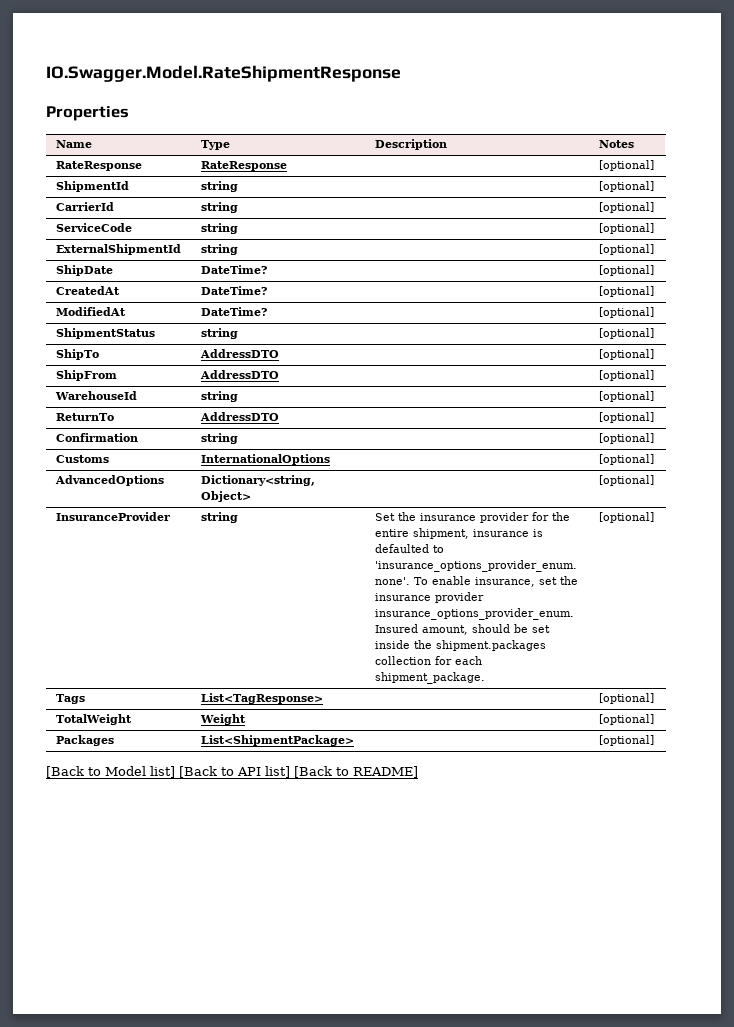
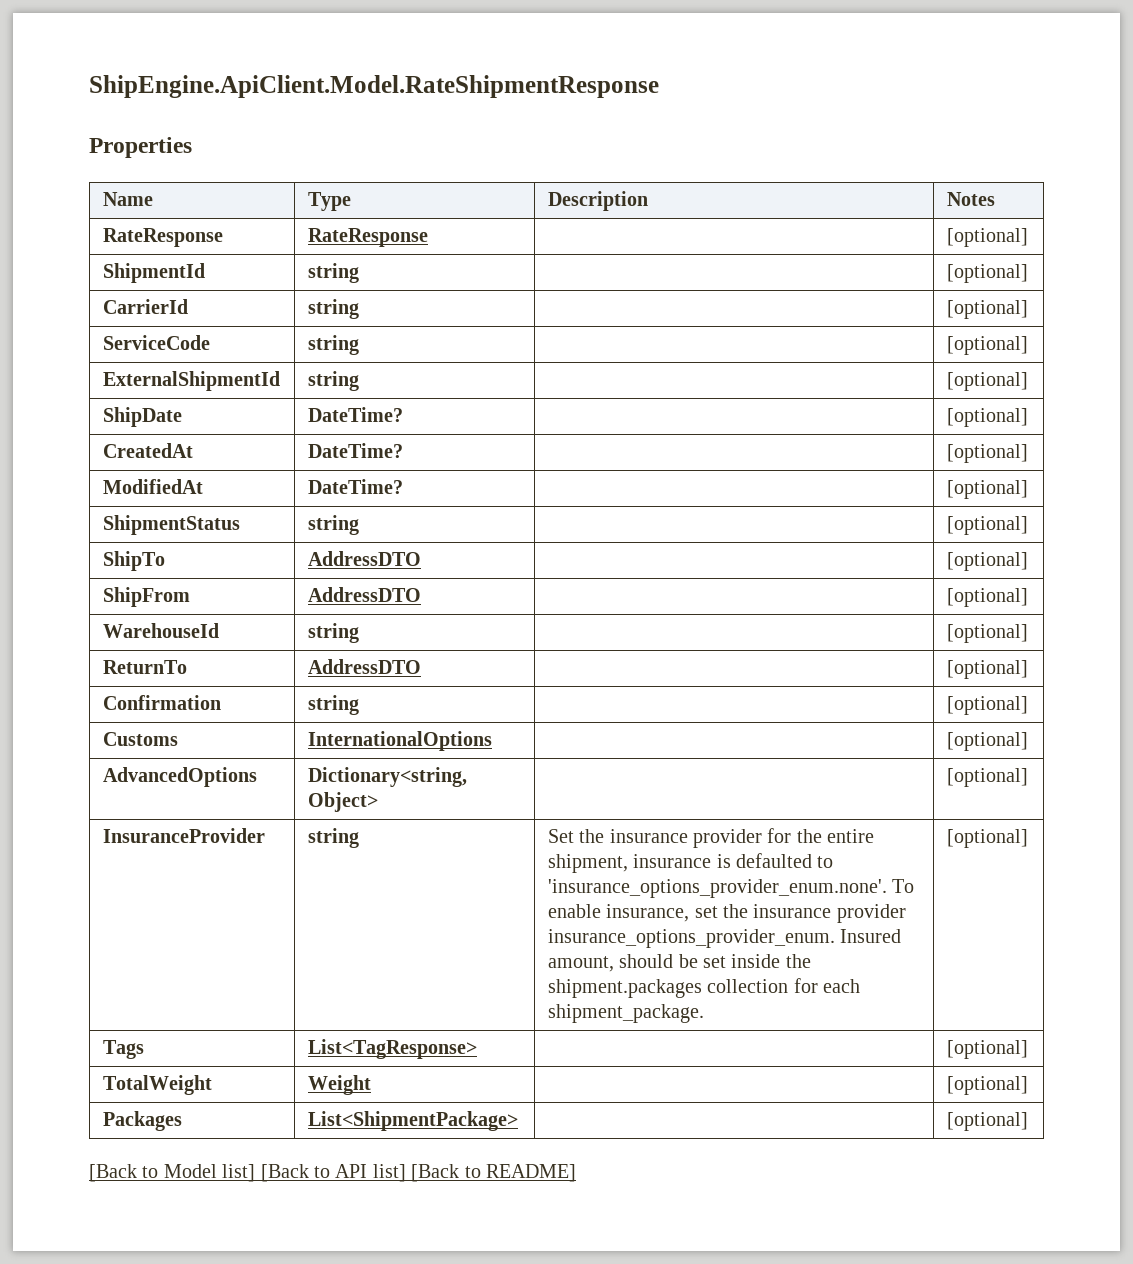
- IO.Swagger.Model.RateShipmentResponse
+ ShipEngine.ApiClient.Model.RateShipmentResponse

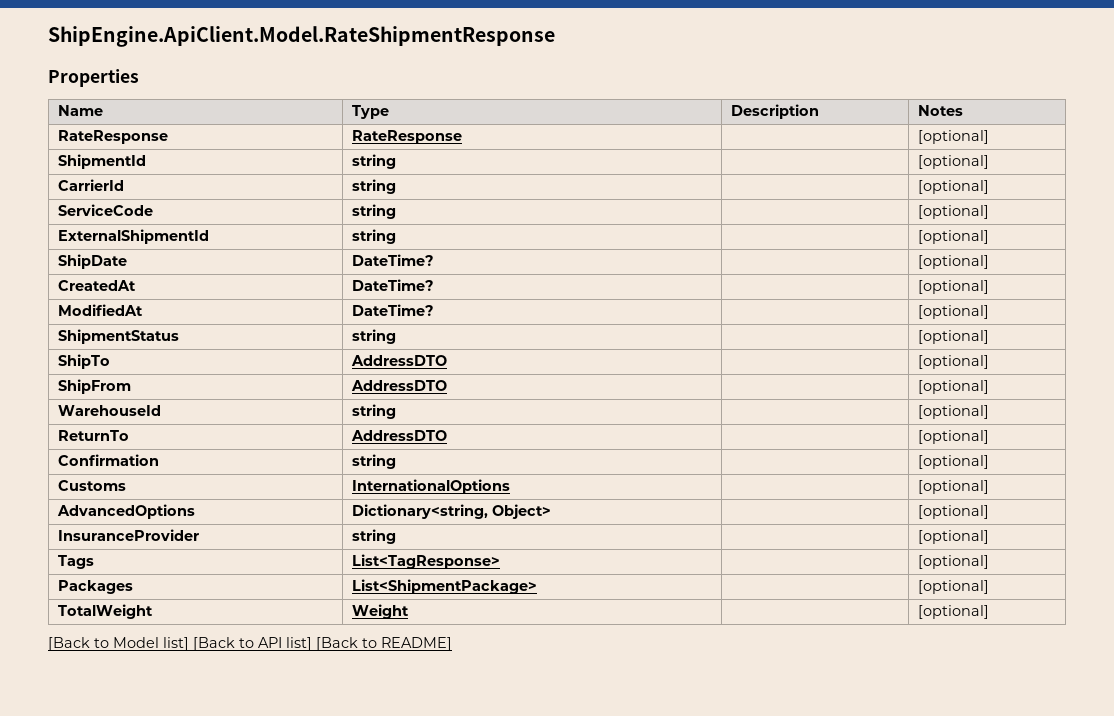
- InsuranceProvider | string | Set the insurance provider for the entire shipment, insurance is defaulted to 'insurance_options_provider_enum.none'. To enable insurance, set the insurance provider insurance_options_provider_enum. Insured amount, should be set inside the shipment.packages collection for each shipment_package. | [optional]
+ InsuranceProvider | string | | [optional]
+ Packages | List<ShipmentPackage> | | [optional]
  TotalWeight | Weight | | [optional]
- Packages | List<ShipmentPackage> | | [optional]

